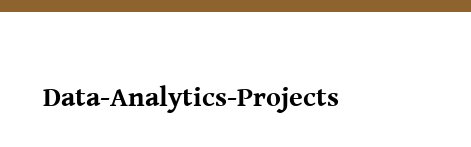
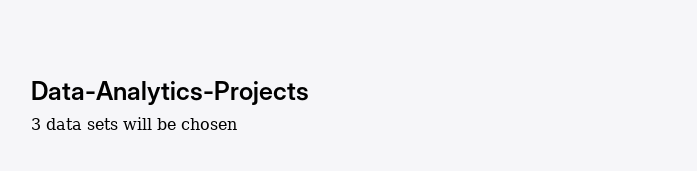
+ 3 data sets will be chosen

